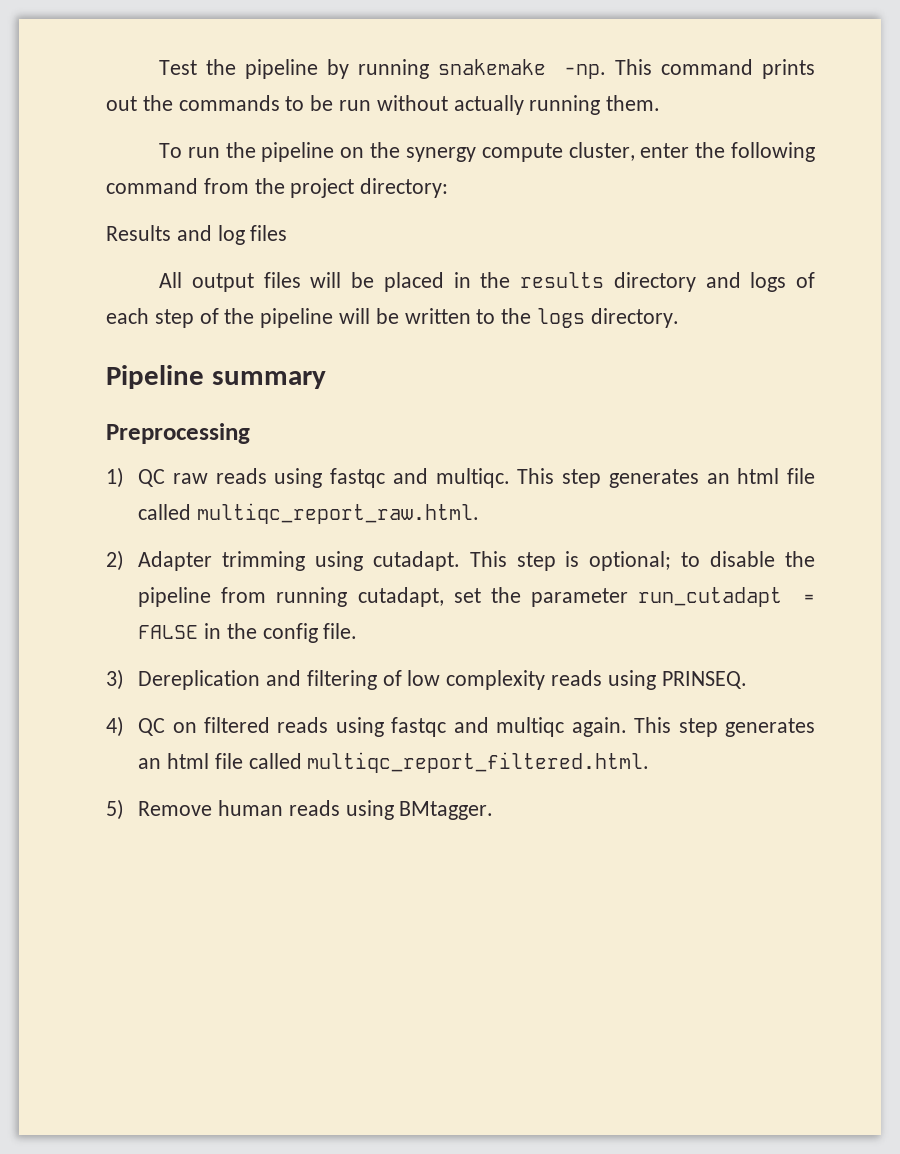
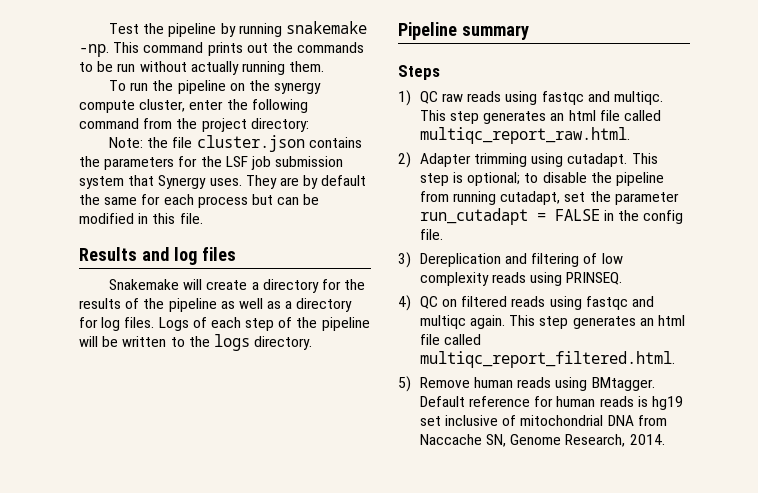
+ Note: the file cluster.json contains the parameters for the LSF job submission system that Synergy uses. They are by default the same for each process but can be modified in this file.
  Results and log files
- All output files will be placed in the results directory and logs of each step of the pipeline will be written to the logs directory.
+ Snakemake will create a directory for the results of the pipeline as well as a directory for log files. Logs of each step of the pipeline will be written to the logs directory.
- Preprocessing
+ Steps
+ Default reference for human reads is hg19 set inclusive of mitochondrial DNA from Naccache SN, Genome Research, 2014.

